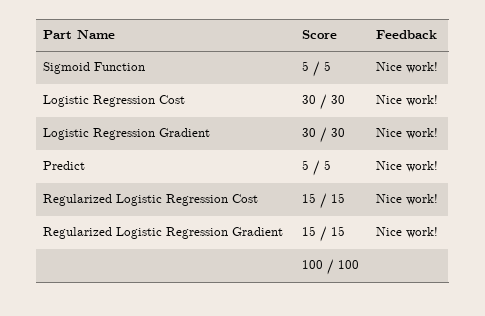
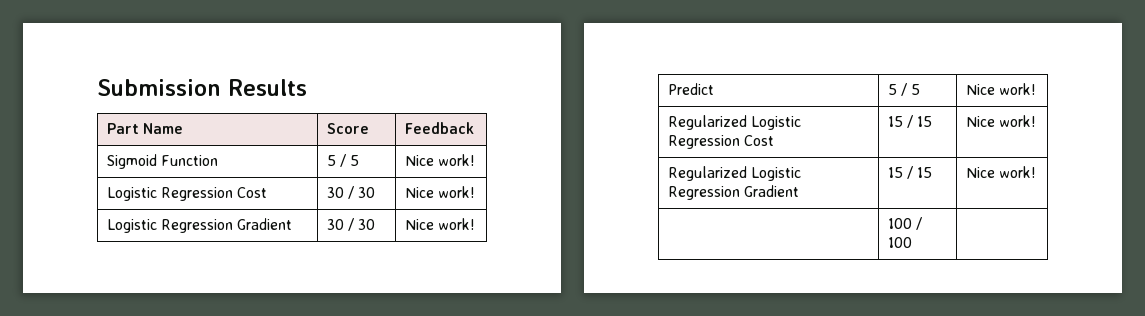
+ Submission Results

